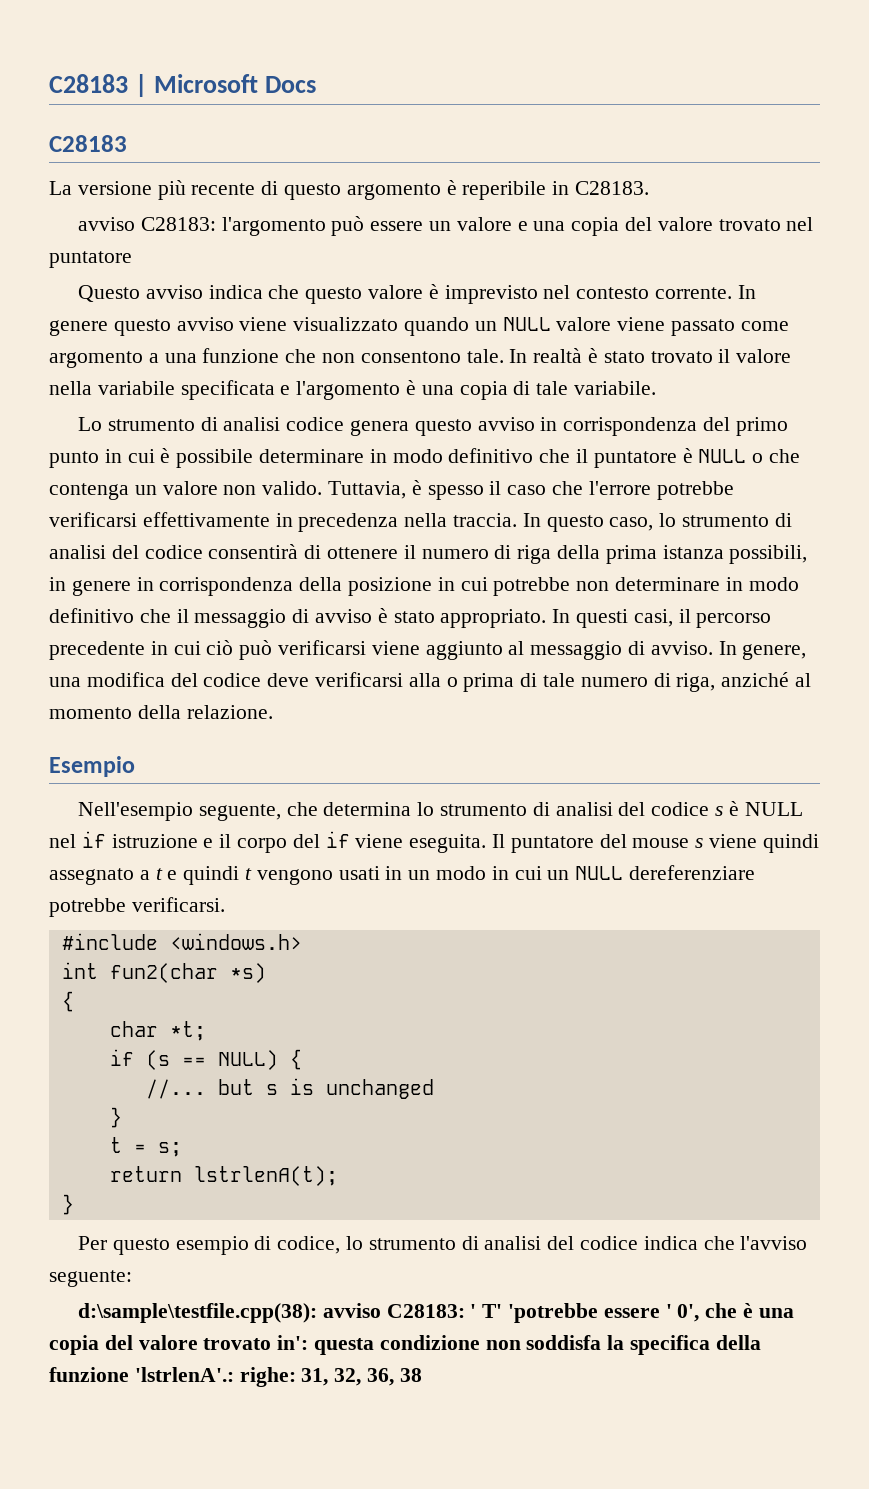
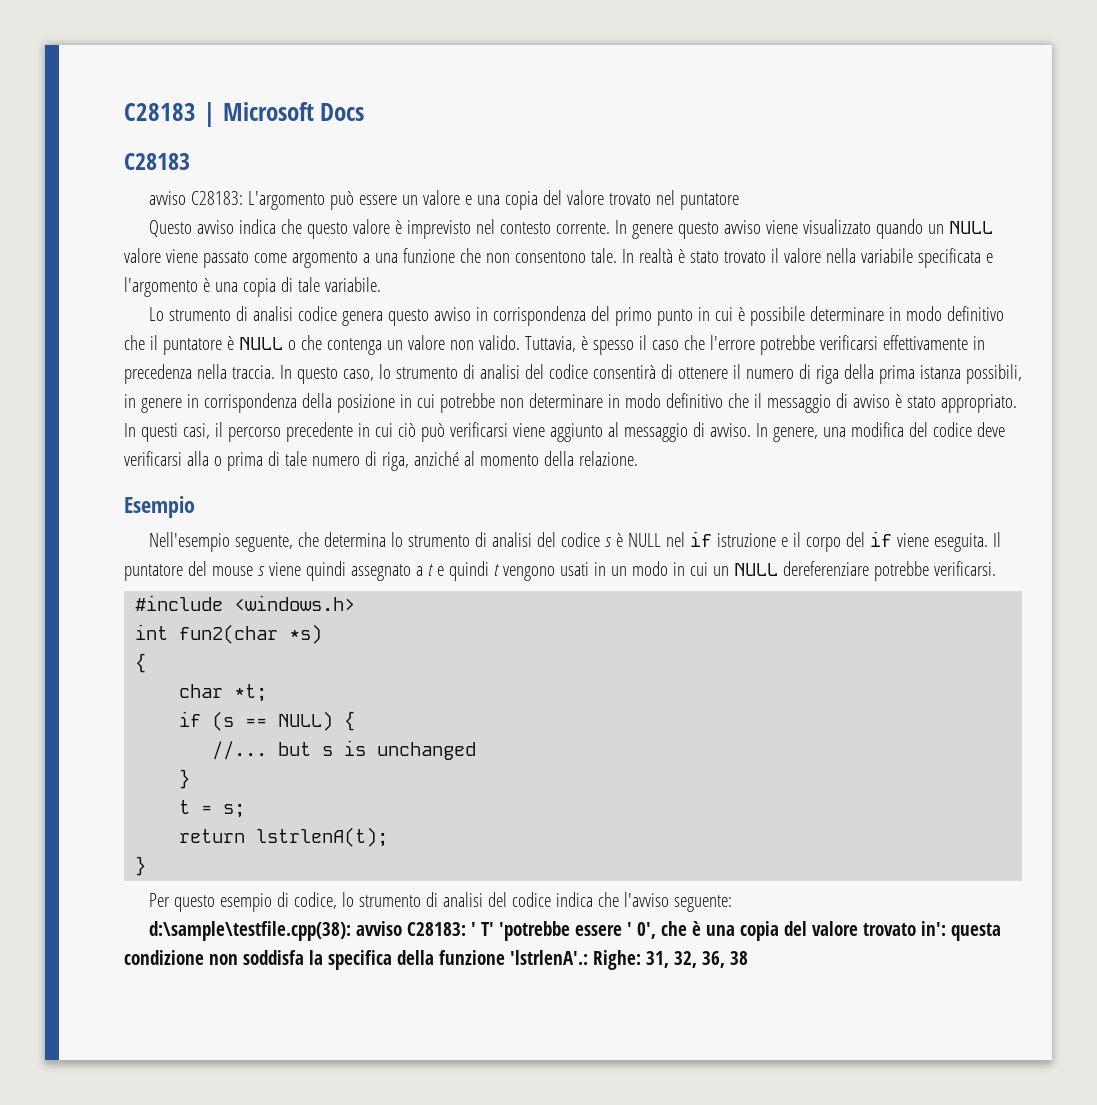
- La versione più recente di questo argomento è reperibile in C28183.
- avviso C28183: l'argomento può essere un valore e una copia del valore trovato nel puntatore
+ avviso C28183: L'argomento può essere un valore e una copia del valore trovato nel puntatore
- d:\sample\testfile.cpp(38): avviso C28183: ' T' 'potrebbe essere ' 0', che è una copia del valore trovato in': questa condizione non soddisfa la specifica della funzione 'lstrlenA'.: righe: 31, 32, 36, 38
+ d:\sample\testfile.cpp(38): avviso C28183: ' T' 'potrebbe essere ' 0', che è una copia del valore trovato in': questa condizione non soddisfa la specifica della funzione 'lstrlenA'.: Righe: 31, 32, 36, 38

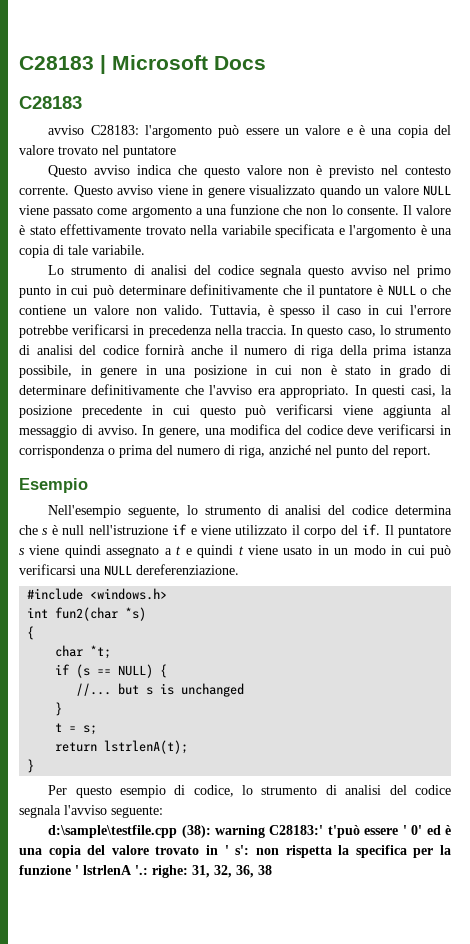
- avviso C28183: L'argomento può essere un valore e una copia del valore trovato nel puntatore
+ avviso C28183: l'argomento può essere un valore e è una copia del valore trovato nel puntatore
- Questo avviso indica che questo valore è imprevisto nel contesto corrente. In genere questo avviso viene visualizzato quando un NULL valore viene passato come argomento a una funzione che non consentono tale. In realtà è stato trovato il valore nella variabile specificata e l'argomento è una copia di tale variabile.
+ Questo avviso indica che questo valore non è previsto nel contesto corrente. Questo avviso viene in genere visualizzato quando un valore NULL viene passato come argomento a una funzione che non lo consente. Il valore è stato effettivamente trovato nella variabile specificata e l'argomento è una copia di tale variabile.
- Lo strumento di analisi codice genera questo avviso in corrispondenza del primo punto in cui è possibile determinare in modo definitivo che il puntatore è NULL o che contenga un valore non valido.
+ Lo strumento di analisi del codice segnala questo avviso nel primo punto in cui può determinare definitivamente che il puntatore è NULL o che contiene un valore non valido.
- Tuttavia, è spesso il caso che l'errore potrebbe verificarsi effettivamente in precedenza nella traccia.
+ Tuttavia, è spesso il caso in cui l'errore potrebbe verificarsi in precedenza nella traccia.
- In questo caso, lo strumento di analisi del codice consentirà di ottenere il numero di riga della prima istanza possibili, in genere in corrispondenza della posizione in cui potrebbe non determinare in modo definitivo che il messaggio di avviso è stato appropriato.
+ In questo caso, lo strumento di analisi del codice fornirà anche il numero di riga della prima istanza possibile, in genere in una posizione in cui non è stato in grado di determinare definitivamente che l'avviso era appropriato.
- In questi casi, il percorso precedente in cui ciò può verificarsi viene aggiunto al messaggio di avviso.
+ In questi casi, la posizione precedente in cui questo può verificarsi viene aggiunta al messaggio di avviso.
- In genere, una modifica del codice deve verificarsi alla o prima di tale numero di riga, anziché al momento della relazione.
+ In genere, una modifica del codice deve verificarsi in corrispondenza o prima del numero di riga, anziché nel punto del report.
- Nell'esempio seguente, che determina lo strumento di analisi del codice s è NULL nel if istruzione e il corpo del if viene eseguita. Il puntatore del mouse s viene quindi assegnato a t e quindi t vengono usati in un modo in cui un NULL dereferenziare potrebbe verificarsi.
+ Nell'esempio seguente, lo strumento di analisi del codice determina che s è null nell'istruzione if e viene utilizzato il corpo del if. Il puntatore s viene quindi assegnato a t e quindi t viene usato in un modo in cui può verificarsi una NULL dereferenziazione.
- Per questo esempio di codice, lo strumento di analisi del codice indica che l'avviso seguente:
+ Per questo esempio di codice, lo strumento di analisi del codice segnala l'avviso seguente:
- d:\sample\testfile.cpp(38): avviso C28183: ' T' 'potrebbe essere ' 0', che è una copia del valore trovato in': questa condizione non soddisfa la specifica della funzione 'lstrlenA'.: Righe: 31, 32, 36, 38
+ d:\sample\testfile.cpp (38): warning C28183:' t'può essere ' 0' ed è una copia del valore trovato in ' s': non rispetta la specifica per la funzione ' lstrlenA '.: righe: 31, 32, 36, 38

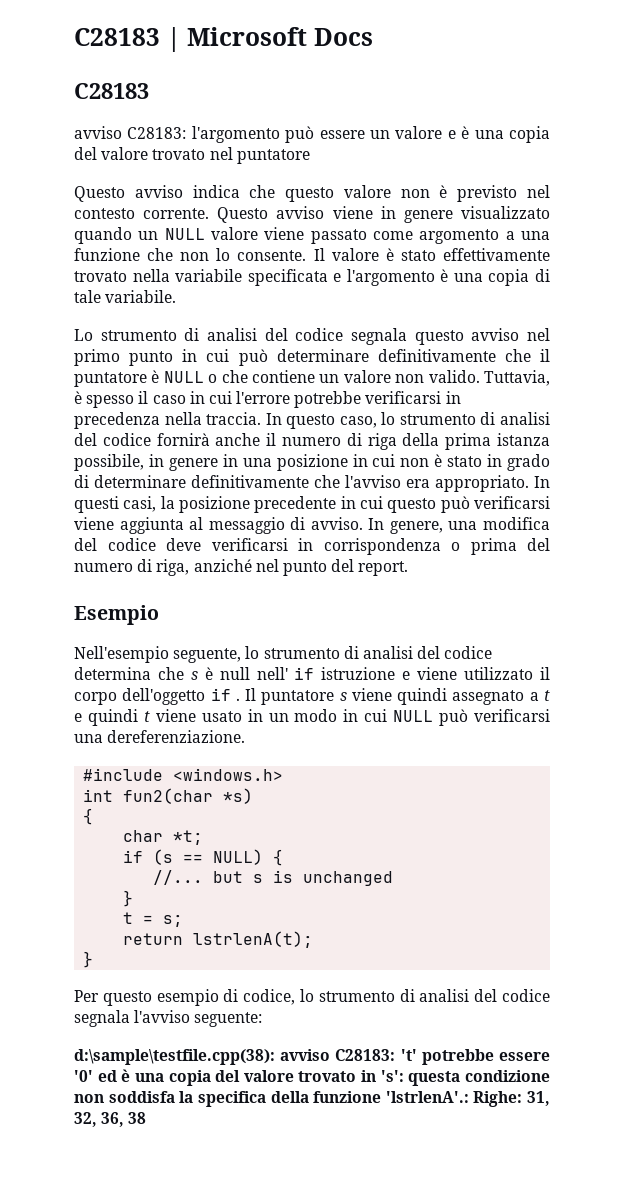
- Questo avviso viene in genere visualizzato quando un valore NULL viene passato come argomento a una funzione che non lo consente.
+ Questo avviso viene in genere visualizzato quando un NULL valore viene passato come argomento a una funzione che non lo consente.
- Nell'esempio seguente, lo strumento di analisi del codice determina che s è null nell'istruzione if e viene utilizzato il corpo del if.
+ Nell'esempio seguente, lo strumento di analisi del codice determina che s è null nell' if istruzione e viene utilizzato il corpo dell'oggetto if .
- Il puntatore s viene quindi assegnato a t e quindi t viene usato in un modo in cui può verificarsi una NULL dereferenziazione.
+ Il puntatore s viene quindi assegnato a t e quindi t viene usato in un modo in cui NULL può verificarsi una dereferenziazione.
- d:\sample\testfile.cpp (38): warning C28183:' t'può essere ' 0' ed è una copia del valore trovato in ' s': non rispetta la specifica per la funzione ' lstrlenA '.: righe: 31, 32, 36, 38
+ d:\sample\testfile.cpp(38): avviso C28183: 't' potrebbe essere '0' ed è una copia del valore trovato in 's': questa condizione non soddisfa la specifica della funzione 'lstrlenA'.: Righe: 31, 32, 36, 38

